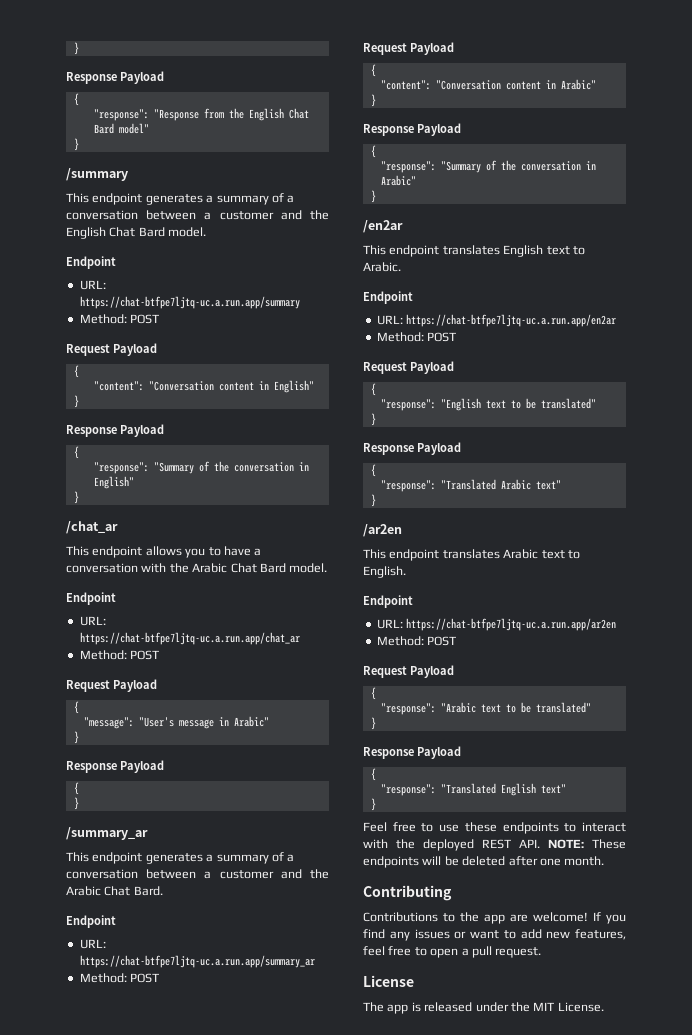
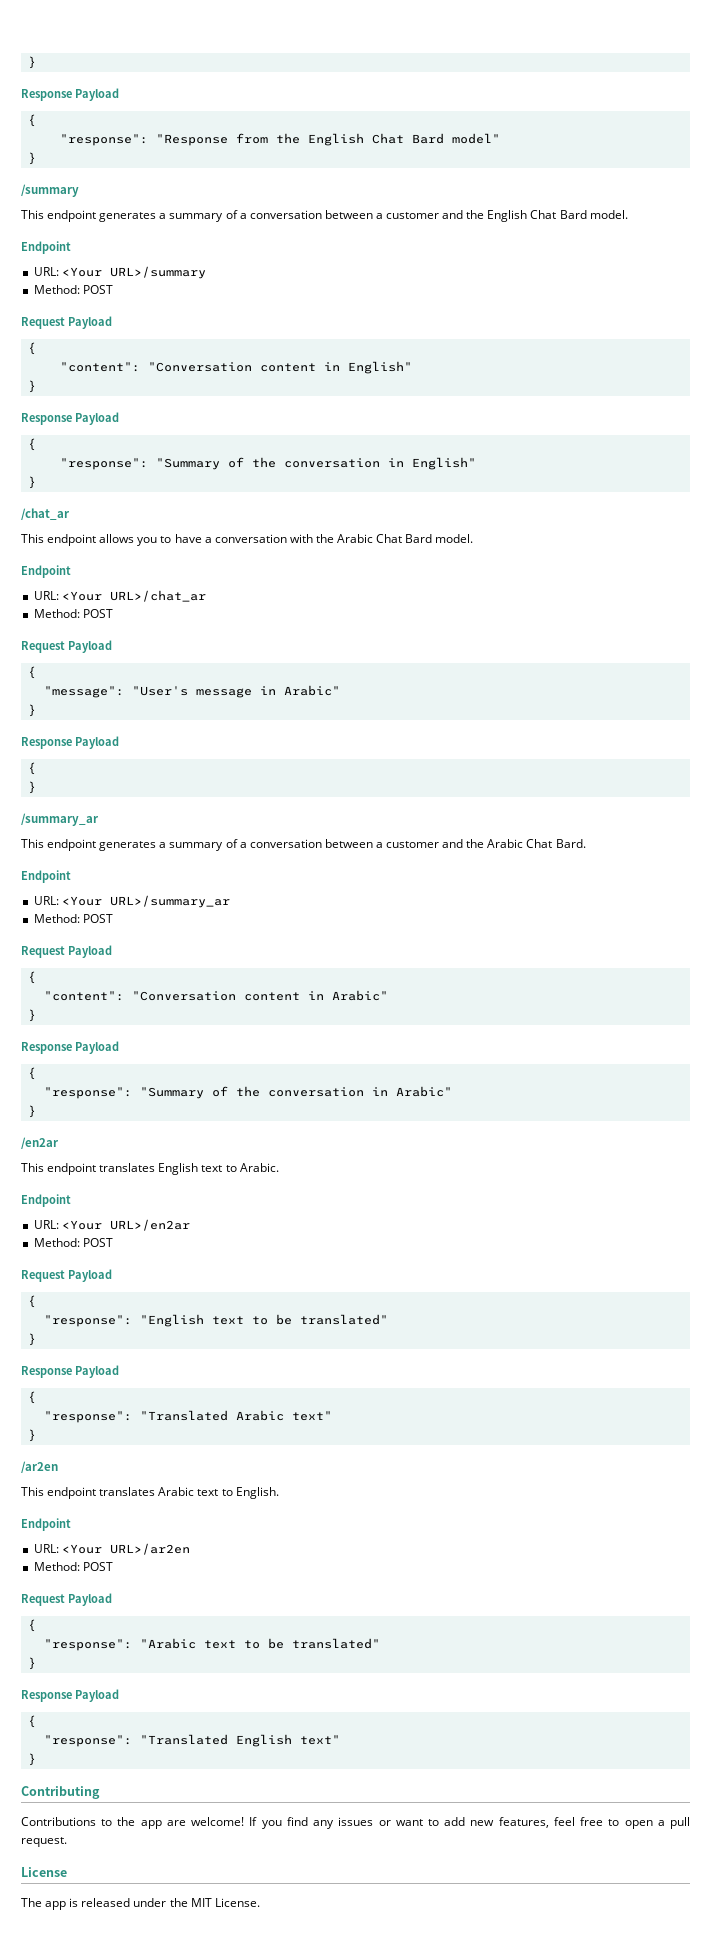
- URL: https://chat-btfpe7ljtq-uc.a.run.app/summary
+ URL: <Your URL>/summary
- URL: https://chat-btfpe7ljtq-uc.a.run.app/chat_ar
+ URL: <Your URL>/chat_ar
- URL: https://chat-btfpe7ljtq-uc.a.run.app/summary_ar
+ URL: <Your URL>/summary_ar
- URL: https://chat-btfpe7ljtq-uc.a.run.app/en2ar
+ URL: <Your URL>/en2ar
- URL: https://chat-btfpe7ljtq-uc.a.run.app/ar2en
+ URL: <Your URL>/ar2en
- Feel free to use these endpoints to interact with the deployed REST API. NOTE: These endpoints will be deleted after one month.

